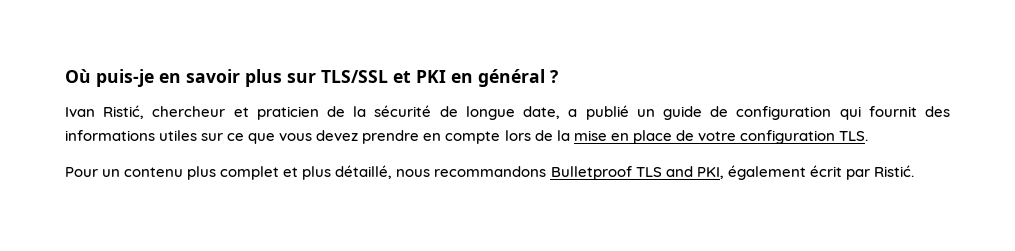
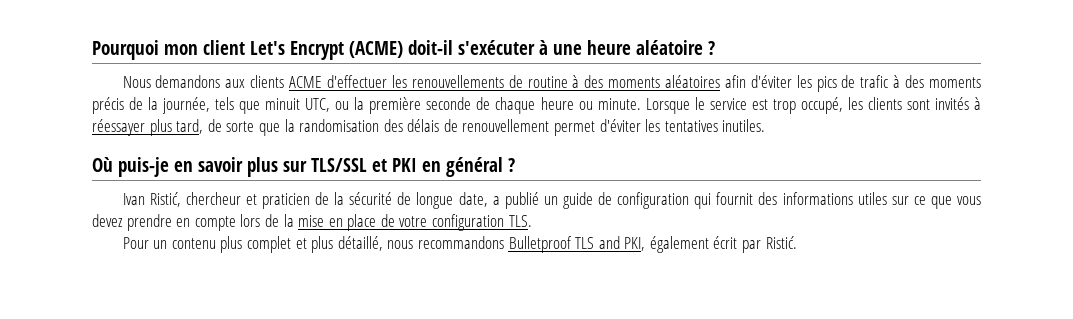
+ Pourquoi mon client Let's Encrypt (ACME) doit-il s'exécuter à une heure aléatoire ?
+ Nous demandons aux clients ACME d'effectuer les renouvellements de routine à des moments aléatoires afin d'éviter les pics de trafic à des moments précis de la journée, tels que minuit UTC, ou la première seconde de chaque heure ou minute. Lorsque le service est trop occupé, les clients sont invités à réessayer plus tard, de sorte que la randomisation des délais de renouvellement permet d'éviter les tentatives inutiles.

